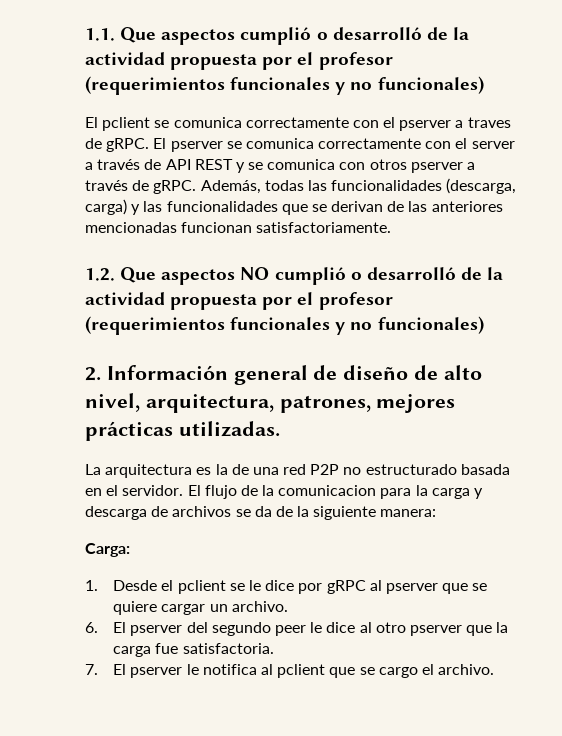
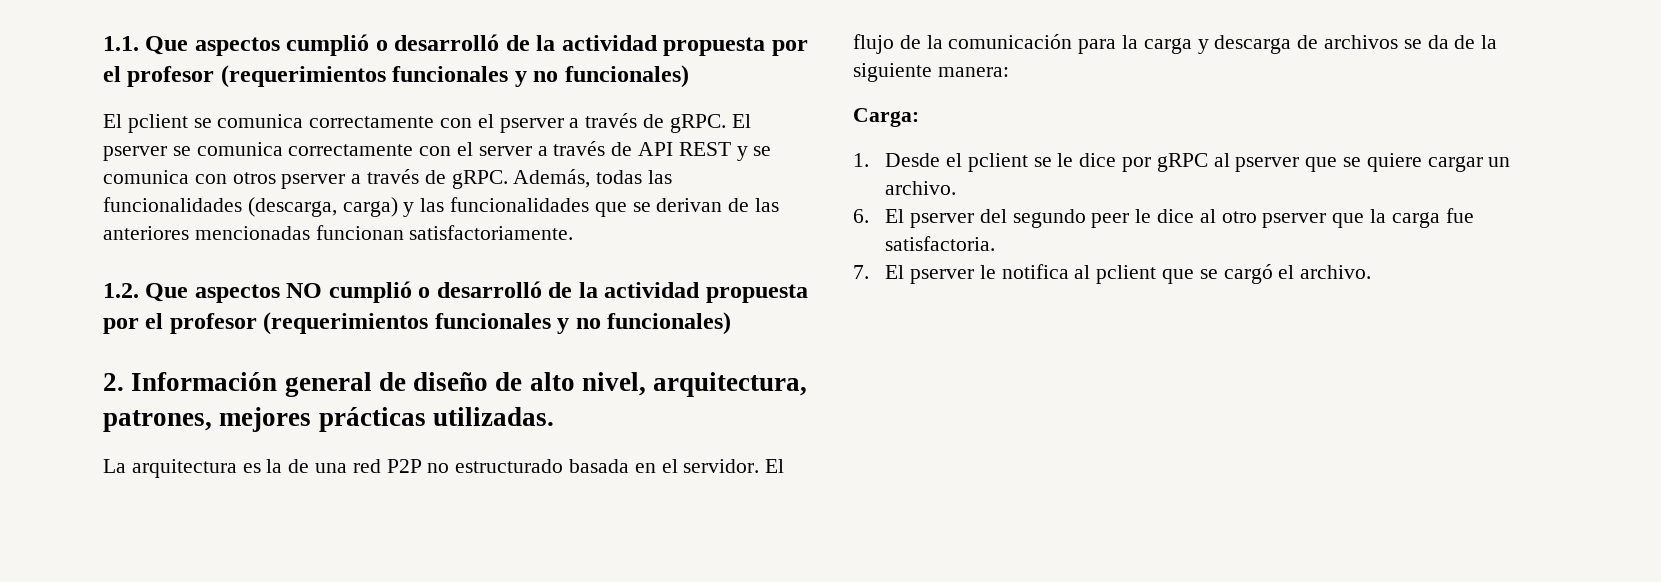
- El pclient se comunica correctamente con el pserver a traves de gRPC.
+ El pclient se comunica correctamente con el pserver a través de gRPC.
- El flujo de la comunicacion para la carga y descarga de archivos se da de la siguiente manera:
+ El flujo de la comunicación para la carga y descarga de archivos se da de la siguiente manera:
- 7. El pserver le notifica al pclient que se cargo el archivo.
+ 7. El pserver le notifica al pclient que se cargó el archivo.

